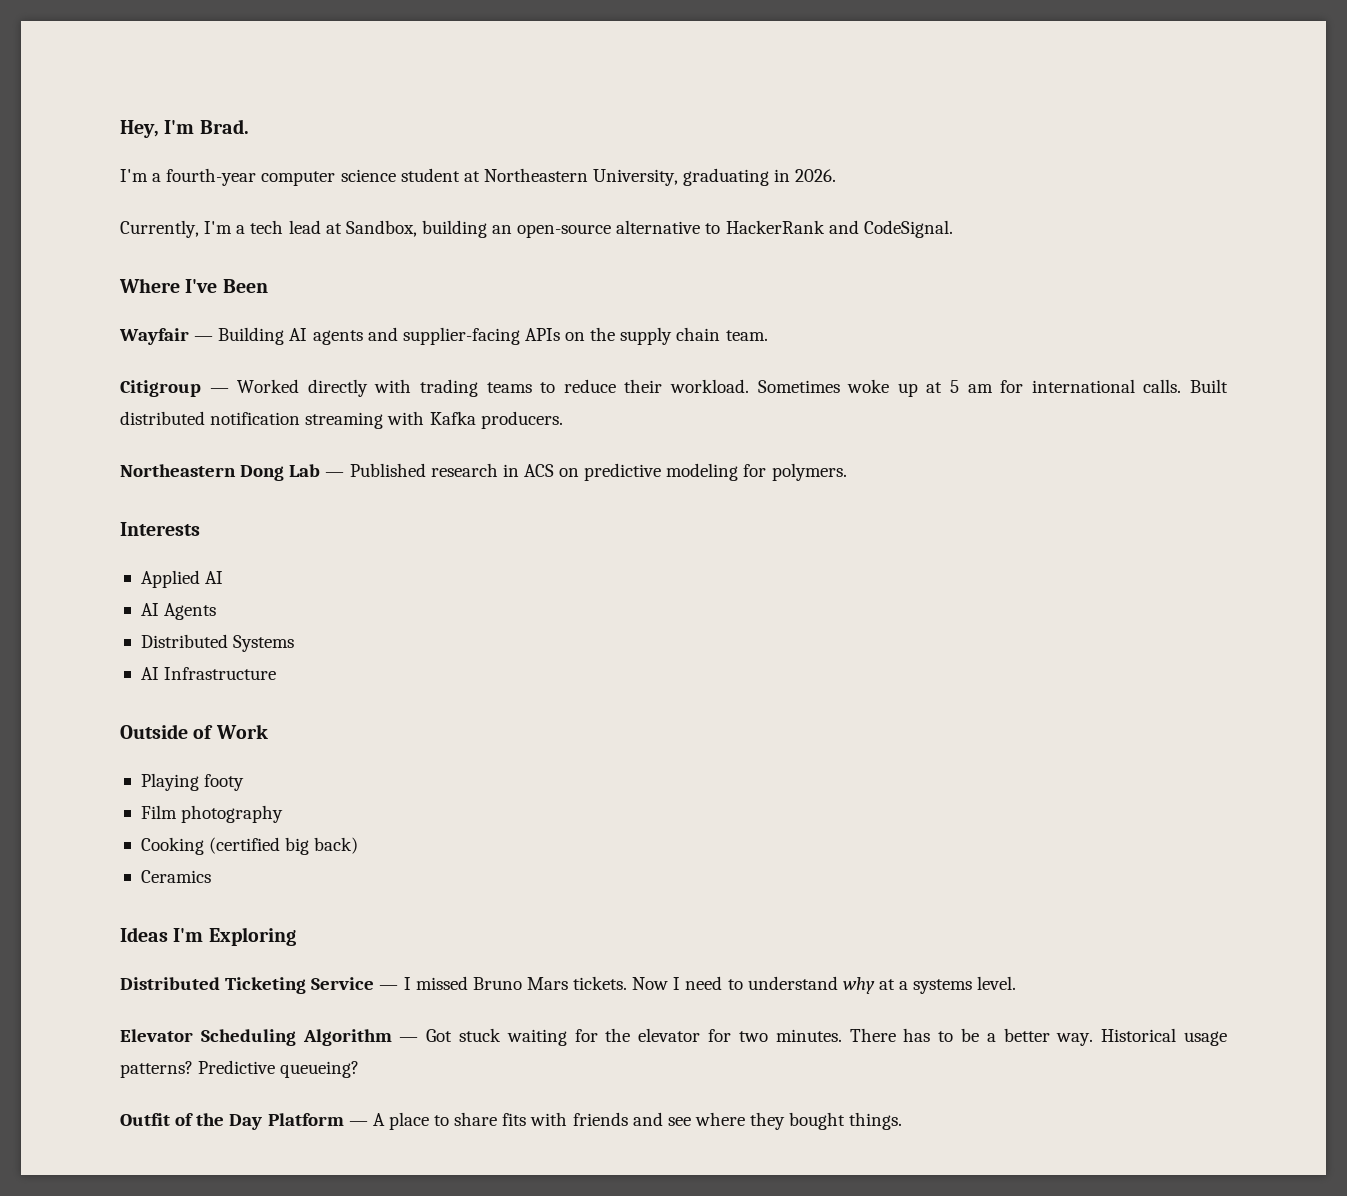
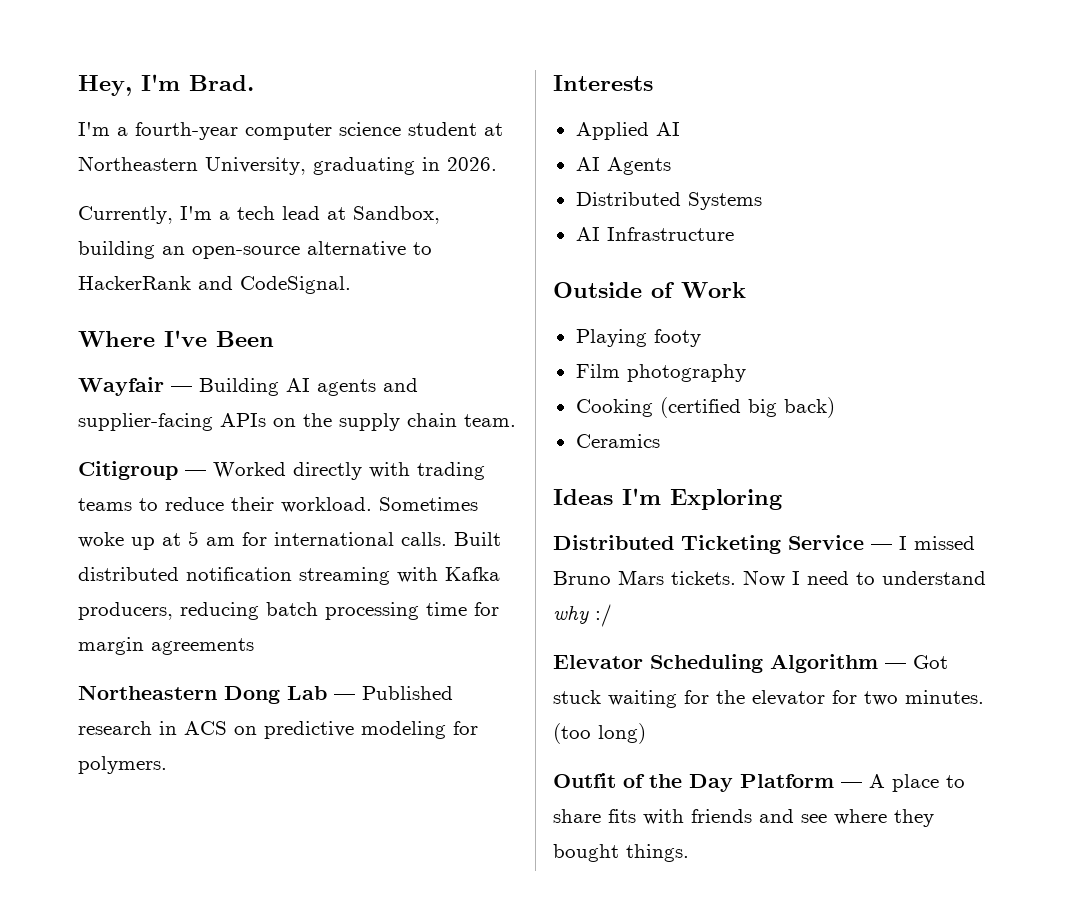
- Built distributed notification streaming with Kafka producers.
+ Built distributed notification streaming with Kafka producers, reducing batch processing time for margin agreements
- Now I need to understand why at a systems level.
+ Now I need to understand why :/
- There has to be a better way. Historical usage patterns? Predictive queueing?
+ (too long)

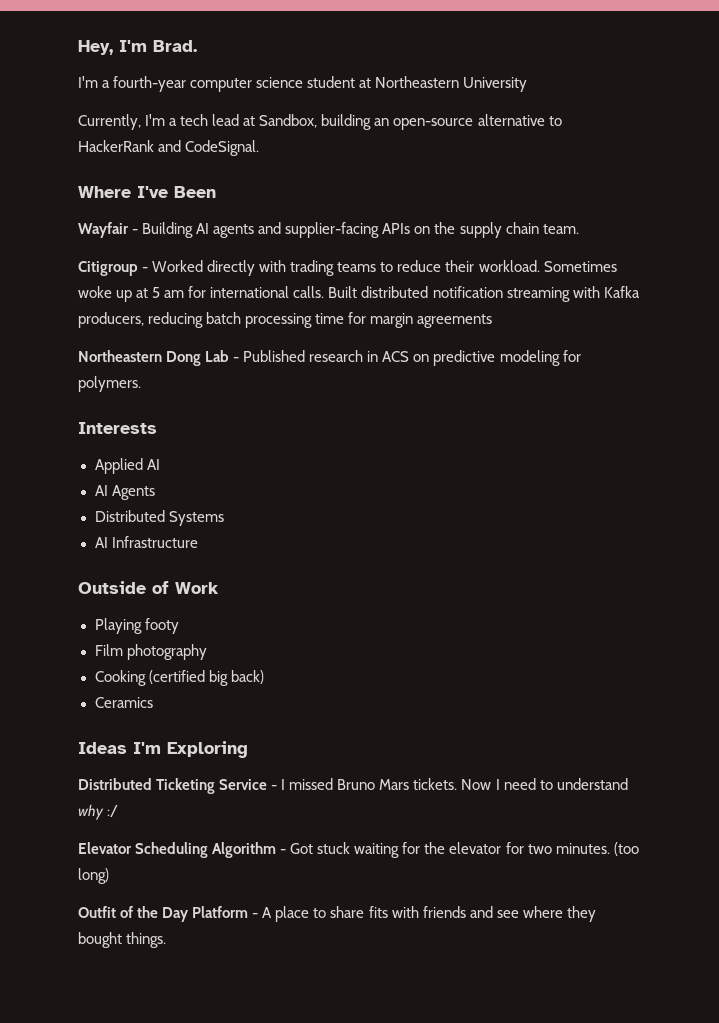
- I'm a fourth-year computer science student at Northeastern University, graduating in 2026.
+ I'm a fourth-year computer science student at Northeastern University
- Wayfair — Building AI agents and supplier-facing APIs on the supply chain team.
+ Wayfair - Building AI agents and supplier-facing APIs on the supply chain team.
- Citigroup — Worked directly with trading teams to reduce their workload.
+ Citigroup - Worked directly with trading teams to reduce their workload.
- Northeastern Dong Lab — Published research in ACS on predictive modeling for polymers.
+ Northeastern Dong Lab - Published research in ACS on predictive modeling for polymers.
- Distributed Ticketing Service — I missed Bruno Mars tickets.
+ Distributed Ticketing Service - I missed Bruno Mars tickets.
- Elevator Scheduling Algorithm — Got stuck waiting for the elevator for two minutes.
+ Elevator Scheduling Algorithm - Got stuck waiting for the elevator for two minutes.
- Outfit of the Day Platform — A place to share fits with friends and see where they bought things.
+ Outfit of the Day Platform - A place to share fits with friends and see where they bought things.

